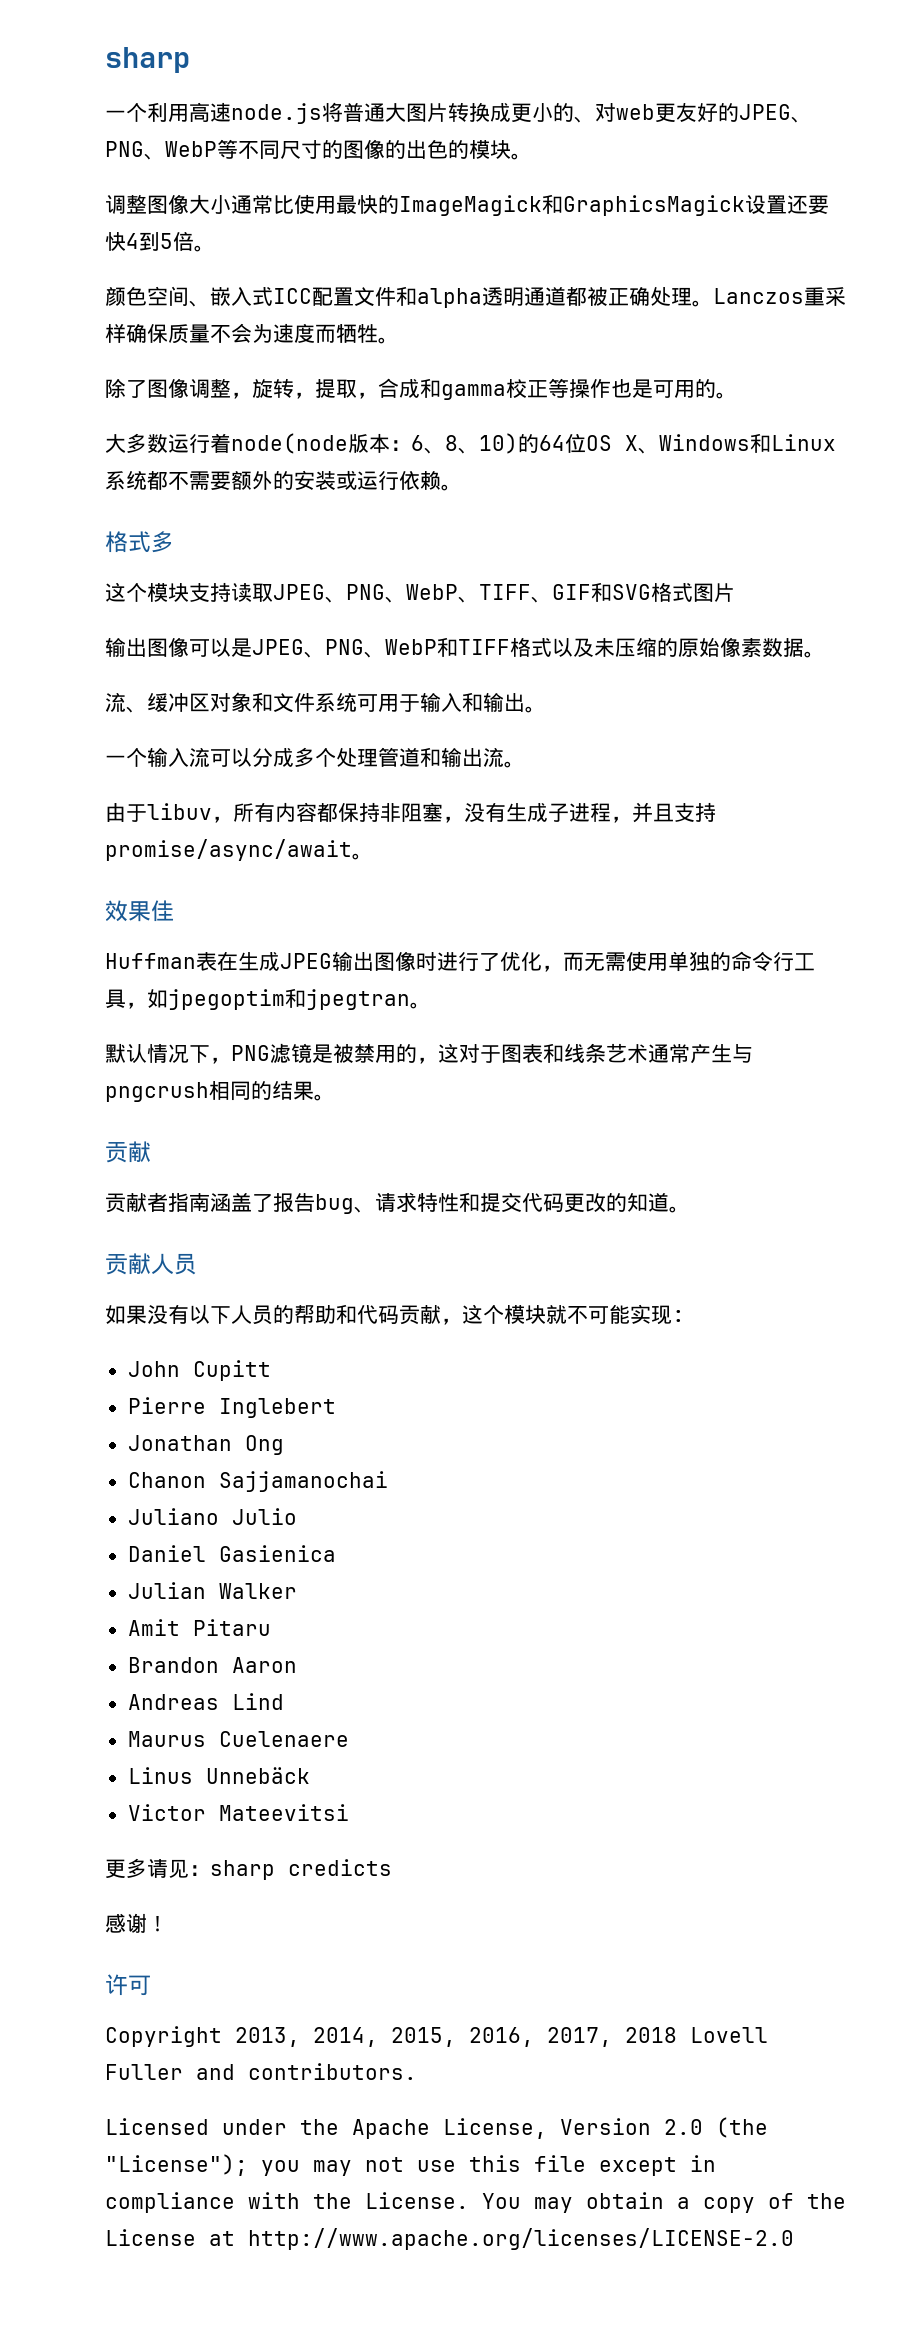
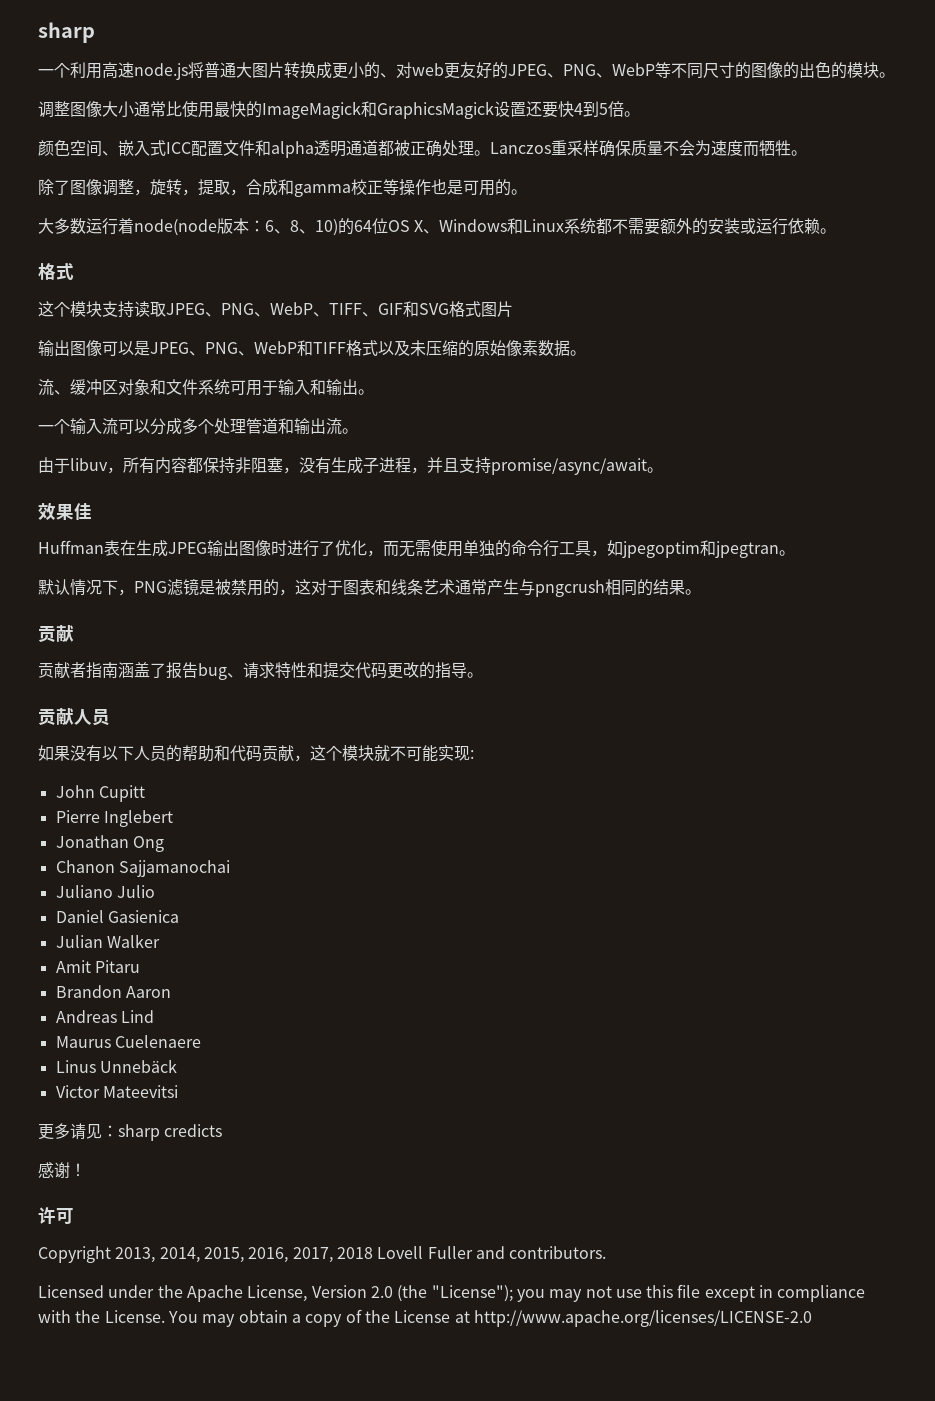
  大多数运行着node(node版本：6、8、10)的64位OS X、Windows和Linux系统都不需要额外的安装或运行依赖。
- 格式多
+ 格式
- 贡献者指南涵盖了报告bug、请求特性和提交代码更改的知道。
+ 贡献者指南涵盖了报告bug、请求特性和提交代码更改的指导。

